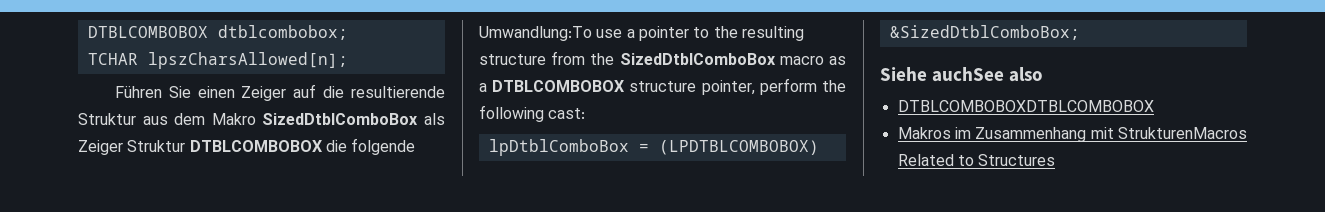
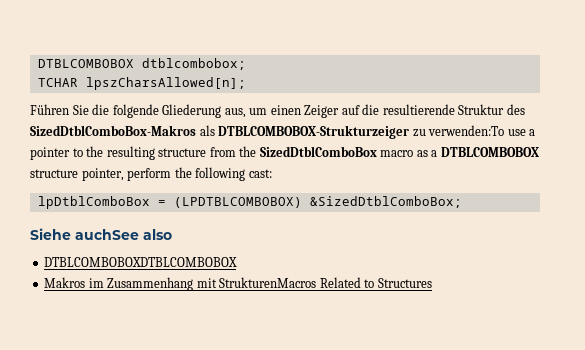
- Führen Sie einen Zeiger auf die resultierende Struktur aus dem Makro SizedDtblComboBox als Zeiger Struktur DTBLCOMBOBOX die folgende Umwandlung:To use a pointer to the resulting structure from the SizedDtblComboBox macro as a DTBLCOMBOBOX structure pointer, perform the following cast:
+ Führen Sie die folgende Gliederung aus, um einen Zeiger auf die resultierende Struktur des SizedDtblComboBox-Makros als DTBLCOMBOBOX-Strukturzeiger zu verwenden:To use a pointer to the resulting structure from the SizedDtblComboBox macro as a DTBLCOMBOBOX structure pointer, perform the following cast:

